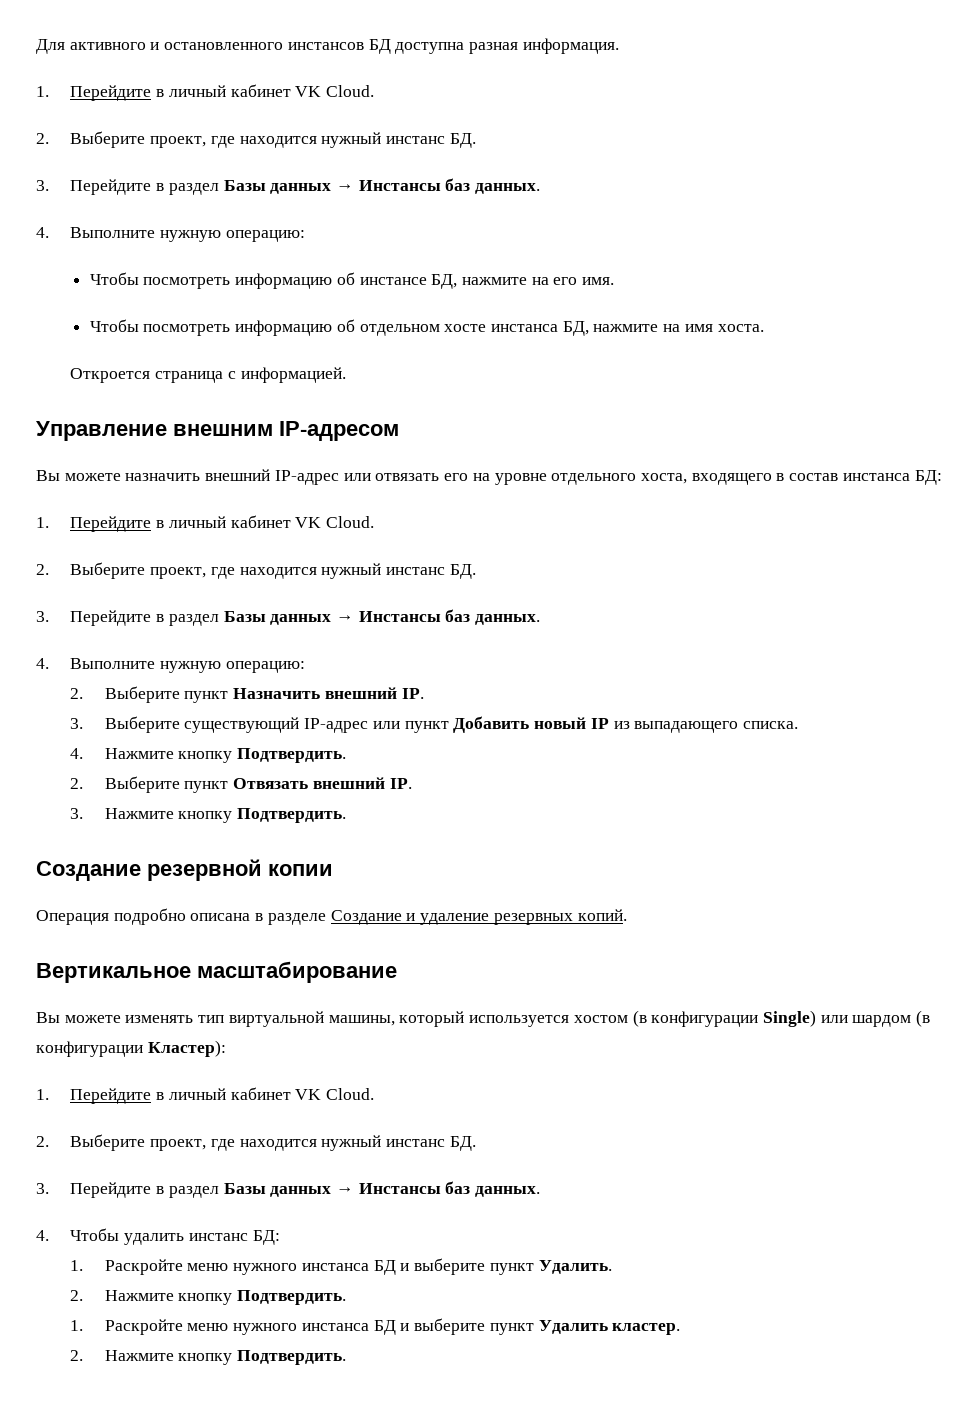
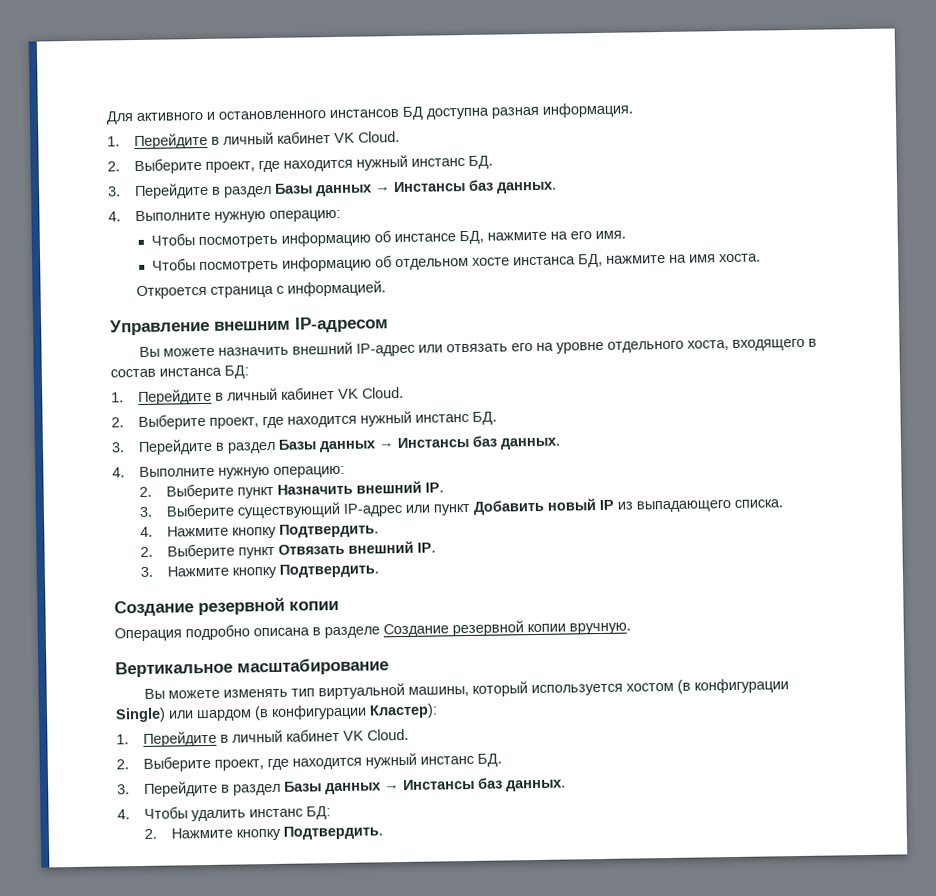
- Операция подробно описана в разделе Создание и удаление резервных копий.
+ Операция подробно описана в разделе Создание резервной копии вручную.
- 1. Раскройте меню нужного инстанса БД и выберите пункт Удалить.
- 2. Нажмите кнопку Подтвердить.
- 1. Раскройте меню нужного инстанса БД и выберите пункт Удалить кластер.

